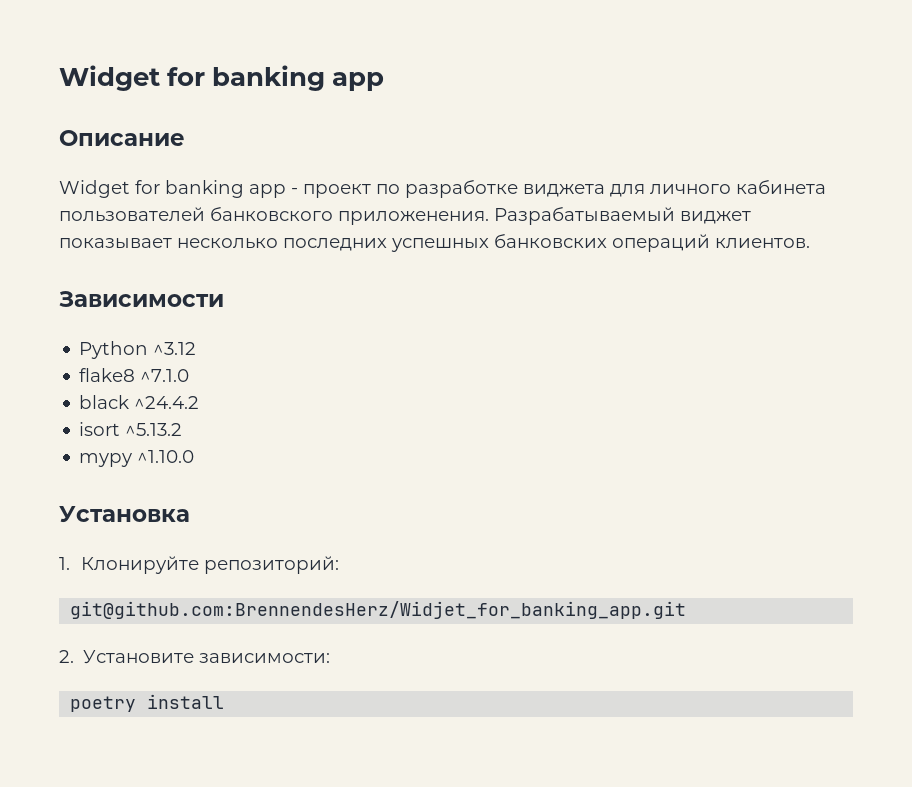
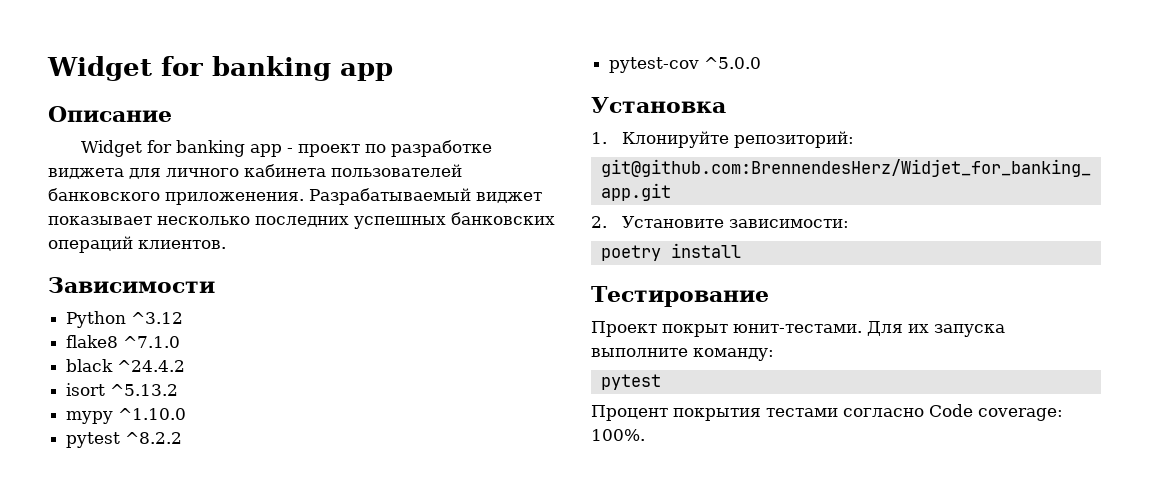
+ pytest ^8.2.2
+ pytest-cov ^5.0.0
+ Тестирование
+ Проект покрыт юнит-тестами. Для их запуска выполните команду:
+ pytest
+ Процент покрытия тестами согласно Code coverage: 100%.

